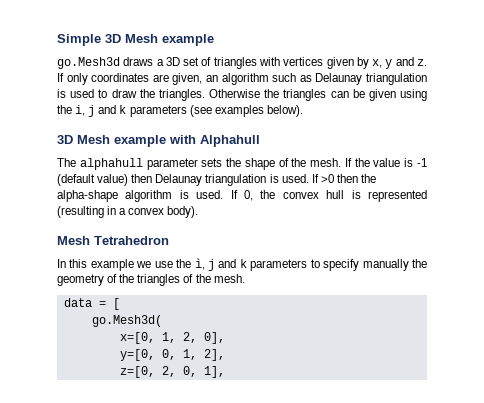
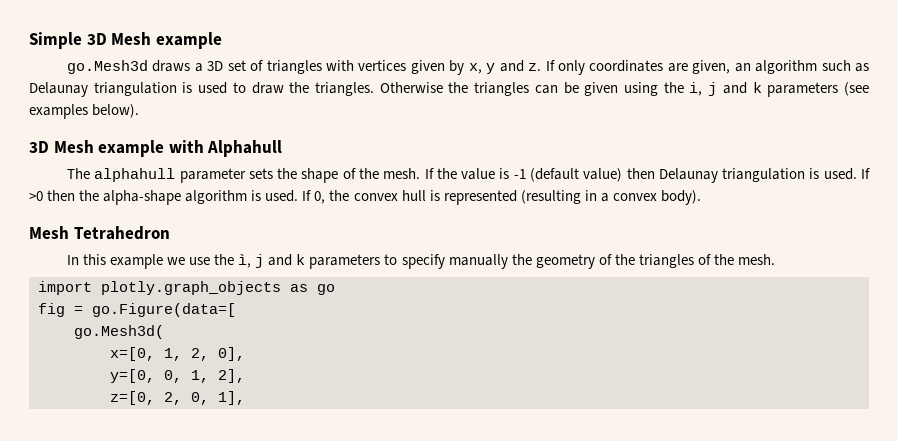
- data = [
+ import plotly.graph_objects as go
+ fig = go.Figure(data=[

